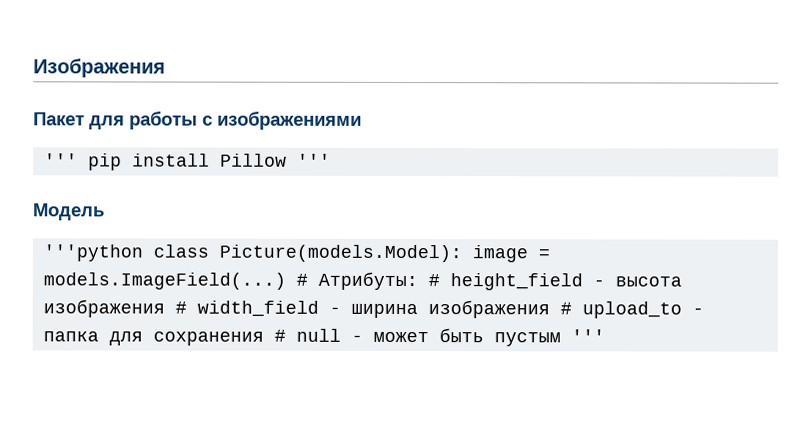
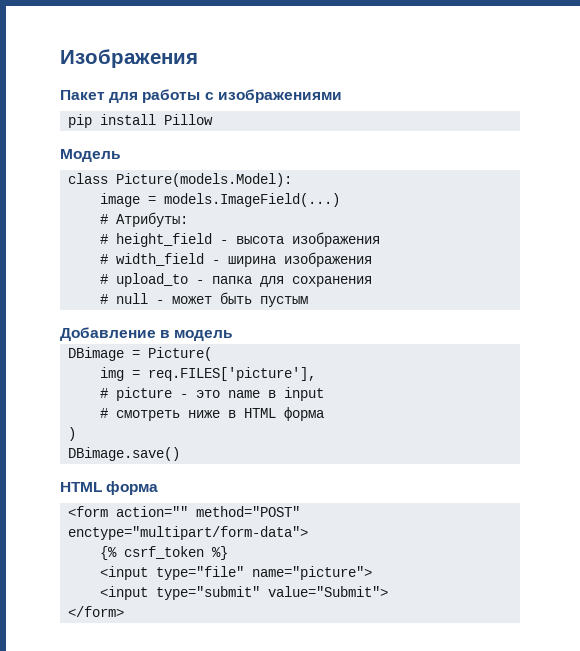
- ''' pip install Pillow '''
+ pip install Pillow
- '''python class Picture(models.Model): image = models.ImageField(...) # Атрибуты: # height_field - высота изображения # width_field - ширина изображения # upload_to - папка для сохранения # null - может быть пустым '''
+ class Picture(models.Model):
+ image = models.ImageField(...)
+ # Атрибуты:
+ # height_field - высота изображения
+ # width_field - ширина изображения
+ # upload_to - папка для сохранения
+ # null - может быть пустым
+ Добавление в модель
+ DBimage = Picture(
+ img = req.FILES['picture'],
+ # picture - это name в input
+ # смотреть ниже в HTML форма
+ )
+ DBimage.save()
+ HTML форма
+ <form action="" method="POST" enctype="multipart/form-data">
+ {% csrf_token %}
+ <input type="file" name="picture">
+ <input type="submit" value="Submit">
+ </form>

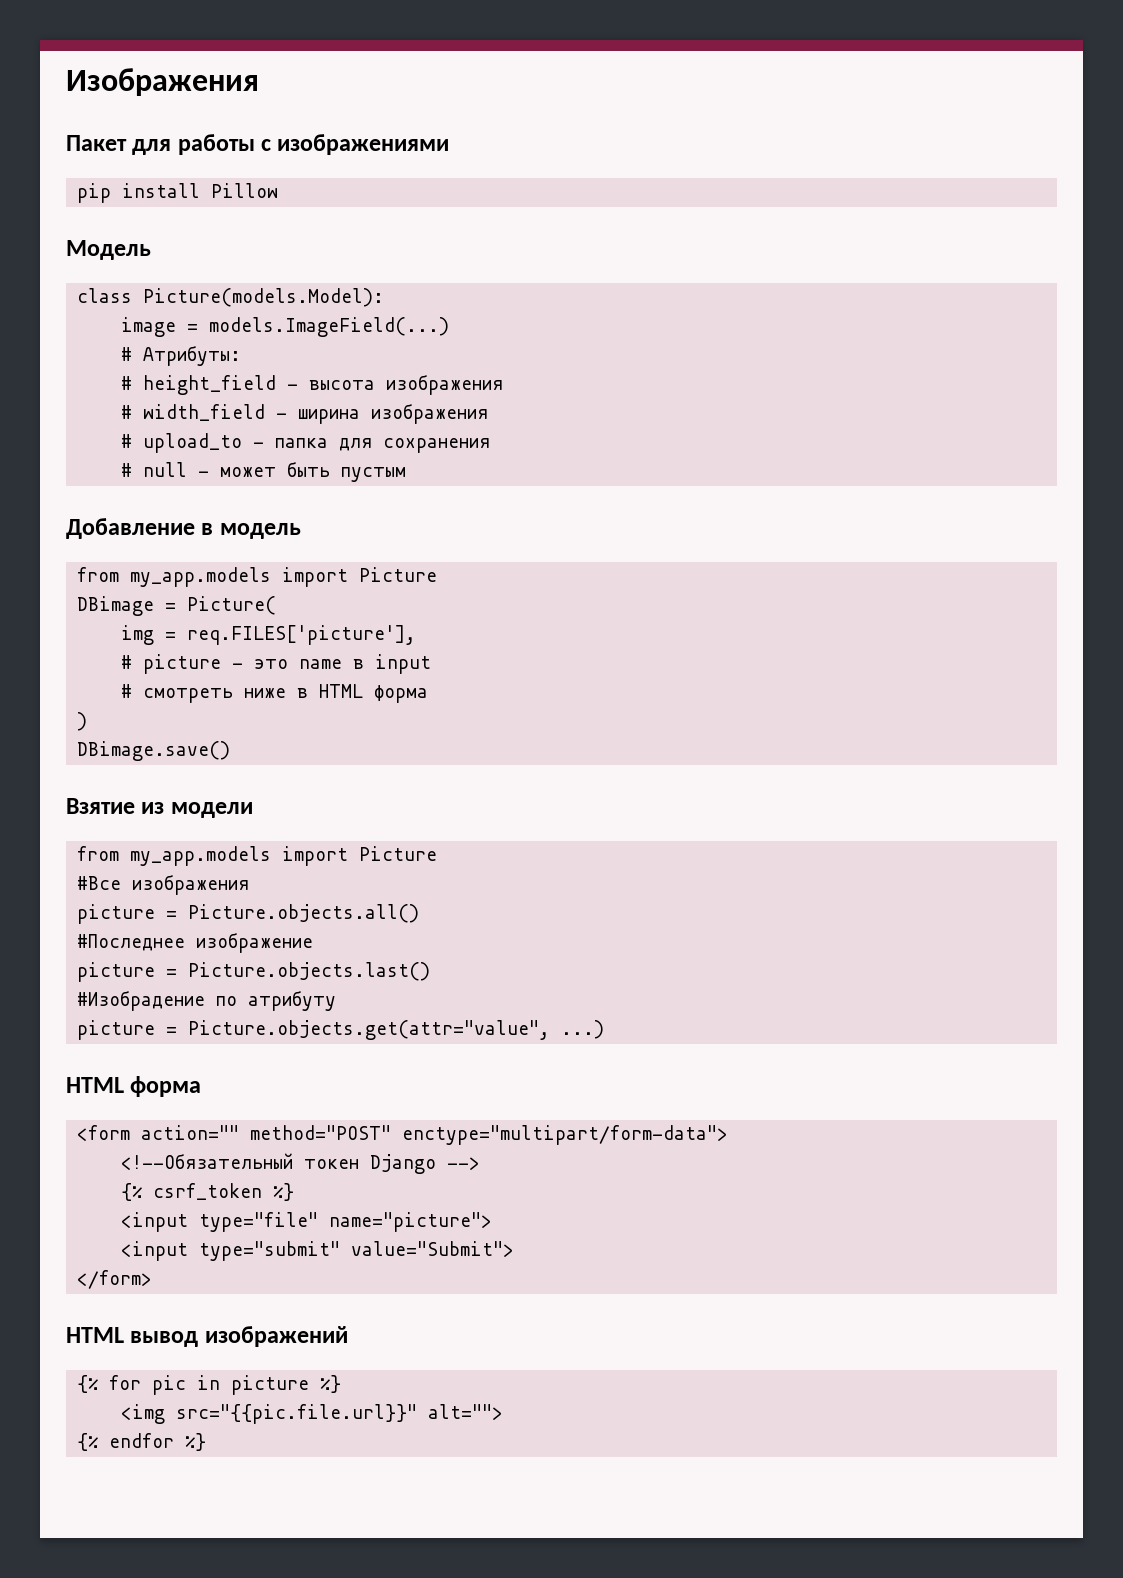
  Добавление в модель
+ from my_app.models import Picture
+ Взятие из модели
+ from my_app.models import Picture
+ #Все изображения
+ picture = Picture.objects.all()
+ #Последнее изображение
+ picture = Picture.objects.last()
+ #Изобрадение по атрибуту
+ picture = Picture.objects.get(attr="value", ...)
+ <!--Обязательный токен Django -->
+ HTML вывод изображений
+ {% for pic in picture %}
+ <img src="{{pic.file.url}}" alt="">
+ {% endfor %}

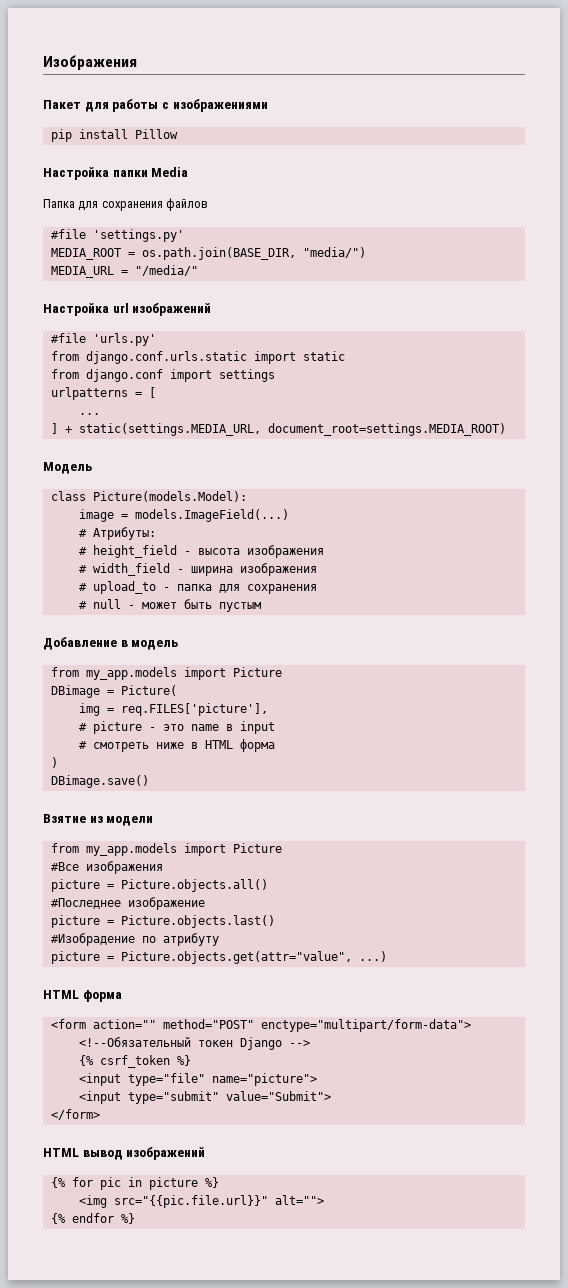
+ Настройка папки Media
+ Папка для сохранения файлов
+ #file 'settings.py'
+ MEDIA_ROOT = os.path.join(BASE_DIR, "media/")
+ MEDIA_URL = "/media/"
+ Настройка url изображений
+ #file 'urls.py'
+ from django.conf.urls.static import static
+ from django.conf import settings
+ urlpatterns = [
+ ...
+ ] + static(settings.MEDIA_URL, document_root=settings.MEDIA_ROOT)

